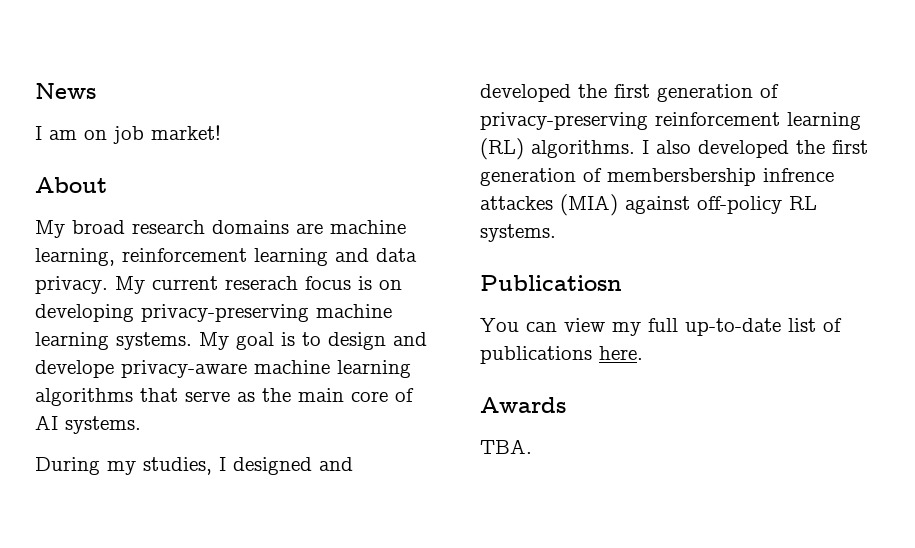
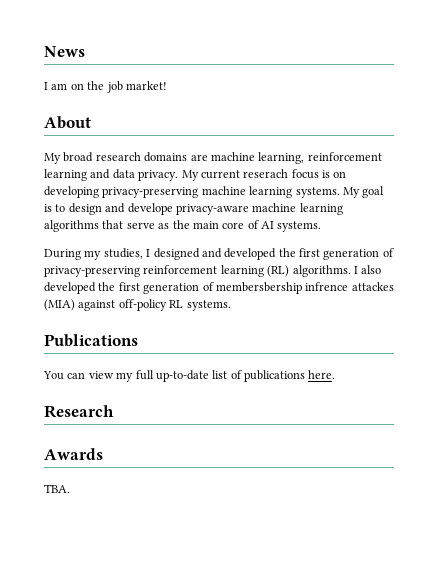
- I am on job market!
+ I am on the job market!
- Publicatiosn
+ Publications
+ Research

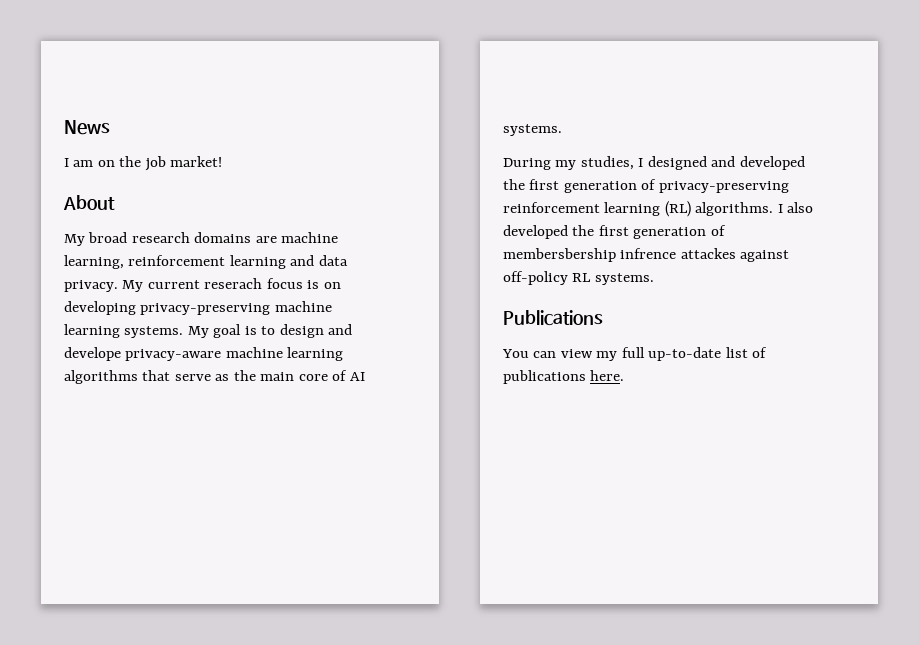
- I also developed the first generation of membersbership infrence attackes (MIA) against off-policy RL systems.
+ I also developed the first generation of membersbership infrence attackes against off-policy RL systems.
- Research
- Awards
- TBA.

